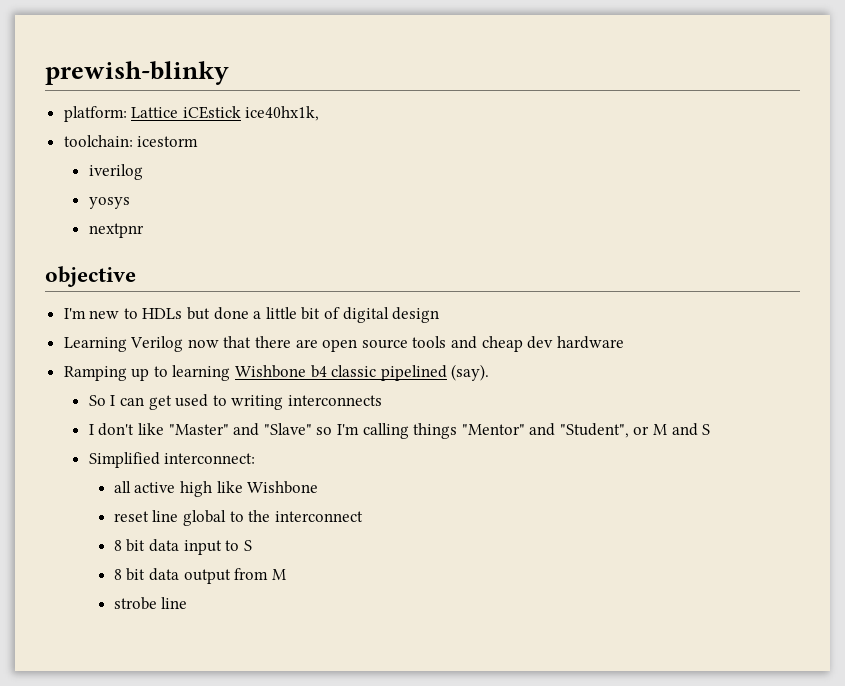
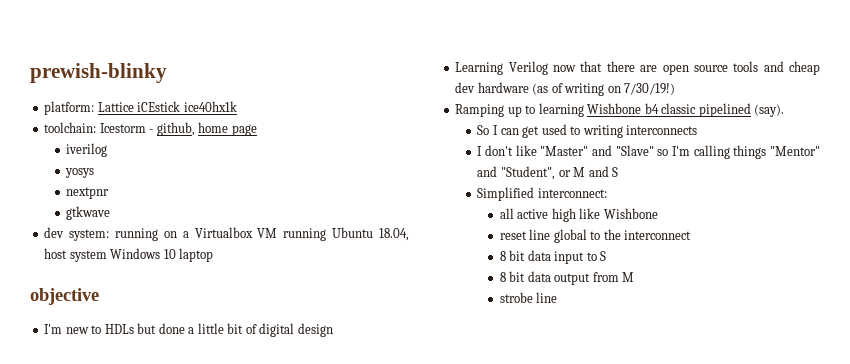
- platform: Lattice iCEstick ice40hx1k,
+ platform: Lattice iCEstick ice40hx1k
- toolchain: icestorm
+ toolchain: Icestorm - github, home page
  iverilog
  yosys
  nextpnr
+ gtkwave
+ dev system: running on a Virtualbox VM running Ubuntu 18.04, host system Windows 10 laptop
- Learning Verilog now that there are open source tools and cheap dev hardware
+ Learning Verilog now that there are open source tools and cheap dev hardware (as of writing on 7/30/19!)

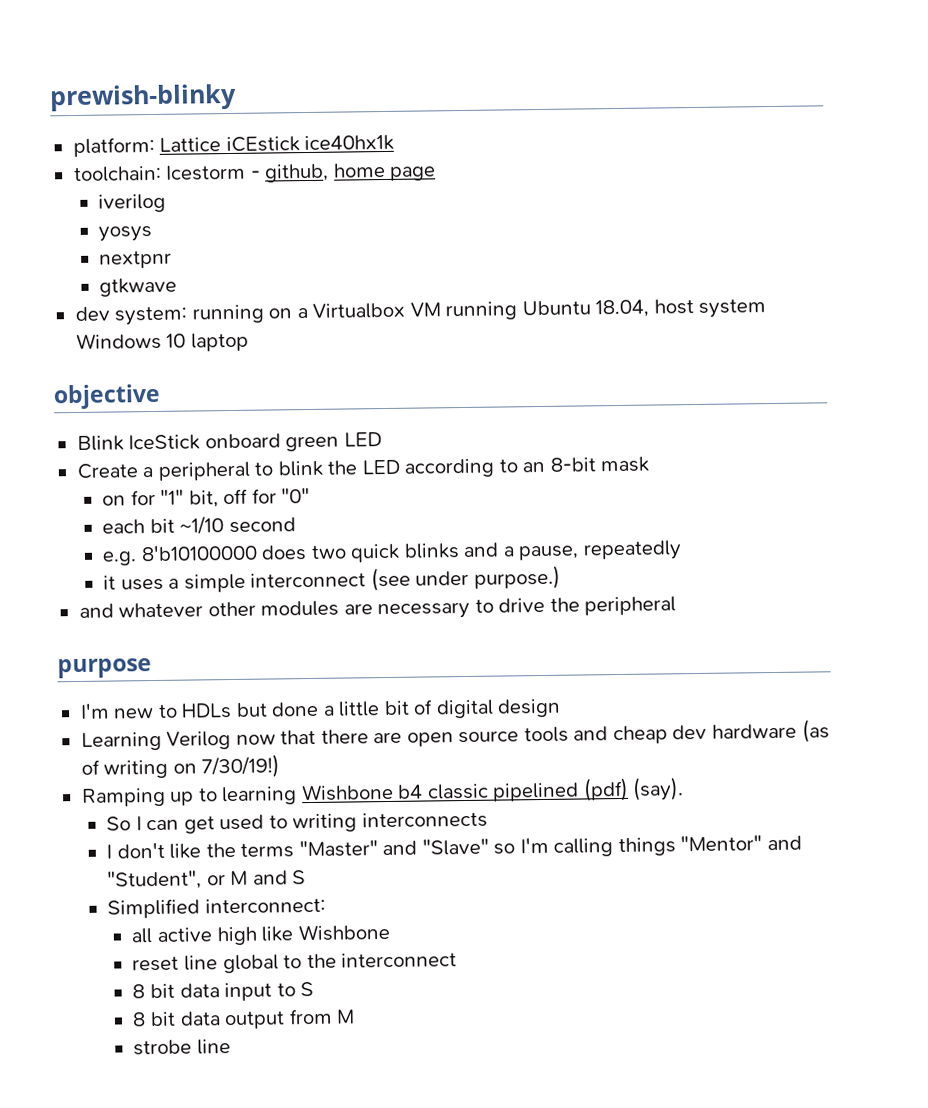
+ Blink IceStick onboard green LED
+ Create a peripheral to blink the LED according to an 8-bit mask
+ on for "1" bit, off for "0"
+ each bit ~1/10 second
+ e.g. 8'b10100000 does two quick blinks and a pause, repeatedly
+ it uses a simple interconnect (see under purpose.)
+ and whatever other modules are necessary to drive the peripheral
+ purpose
- Ramping up to learning Wishbone b4 classic pipelined (say).
+ Ramping up to learning Wishbone b4 classic pipelined (pdf) (say).
- I don't like "Master" and "Slave" so I'm calling things "Mentor" and "Student", or M and S
+ I don't like the terms "Master" and "Slave" so I'm calling things "Mentor" and "Student", or M and S

